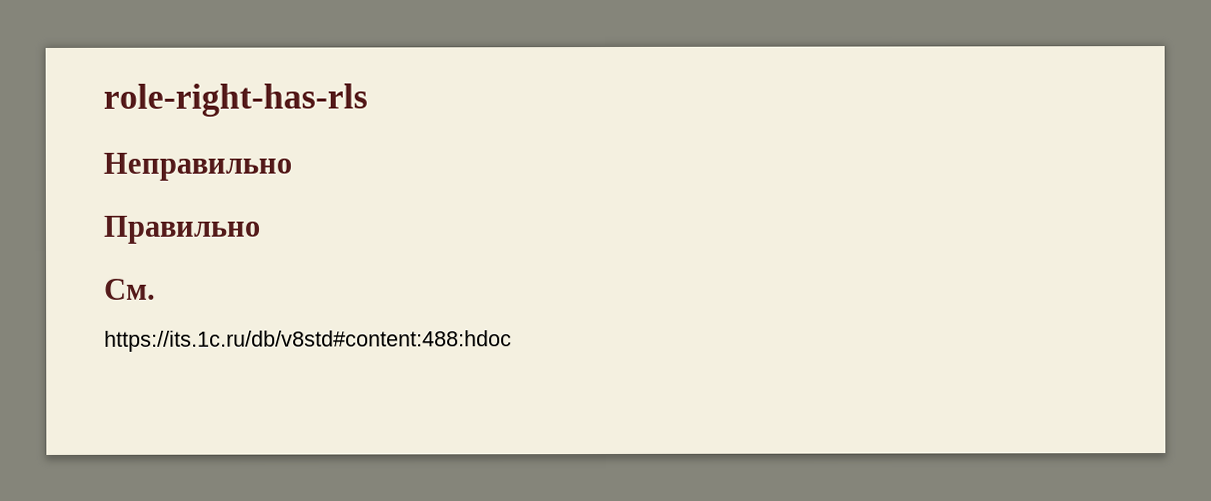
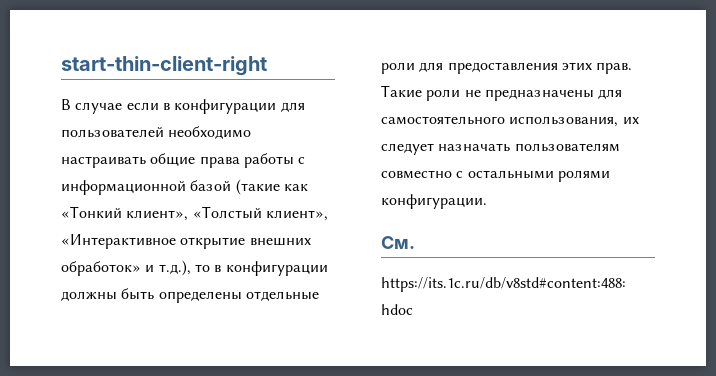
- role-right-has-rls
- Неправильно
- Правильно
+ start-thin-client-right
+ В случае если в конфигурации для пользователей необходимо настраивать общие права работы с информационной базой (такие как «Тонкий клиент», «Толстый клиент», «Интерактивное открытие внешних обработок» и т.д.), то в конфигурации должны быть определены отдельные роли для предоставления этих прав. Такие роли не предназначены для самостоятельного использования, их следует назначать пользователям совместно с остальными ролями конфигурации.

